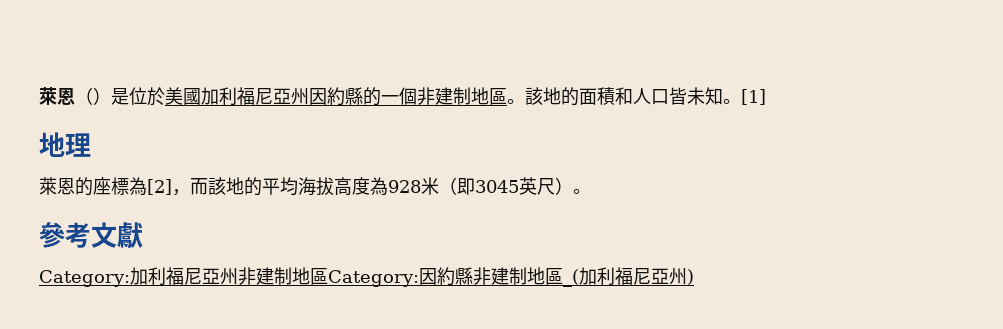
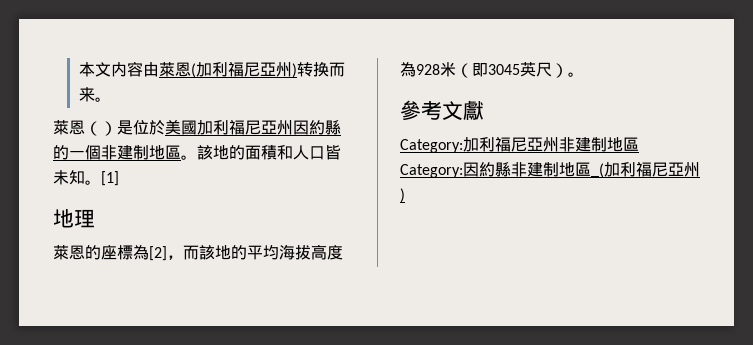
+ 本文内容由萊恩(加利福尼亞州)转换而来。

